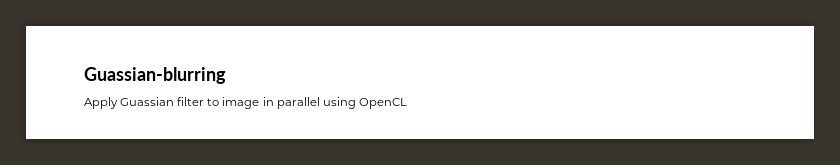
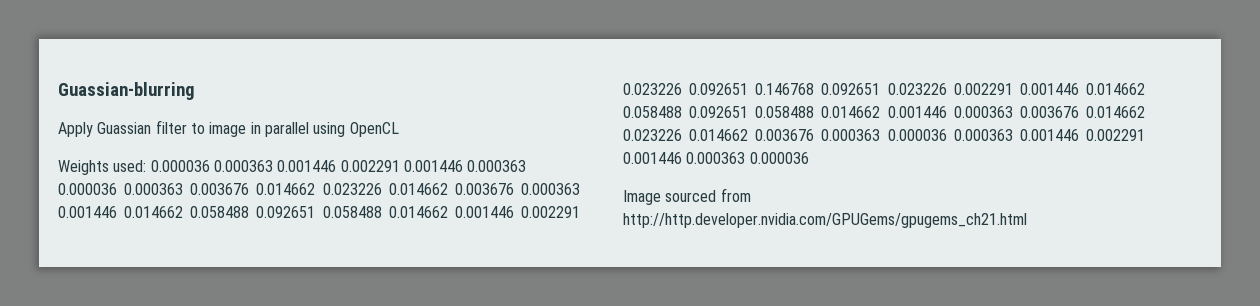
+ Weights used: 0.000036 0.000363 0.001446 0.002291 0.001446 0.000363 0.000036 0.000363 0.003676 0.014662 0.023226 0.014662 0.003676 0.000363 0.001446 0.014662 0.058488 0.092651 0.058488 0.014662 0.001446 0.002291 0.023226 0.092651 0.146768 0.092651 0.023226 0.002291 0.001446 0.014662 0.058488 0.092651 0.058488 0.014662 0.001446 0.000363 0.003676 0.014662 0.023226 0.014662 0.003676 0.000363 0.000036 0.000363 0.001446 0.002291 0.001446 0.000363 0.000036
+ Image sourced from http://http.developer.nvidia.com/GPUGems/gpugems_ch21.html

